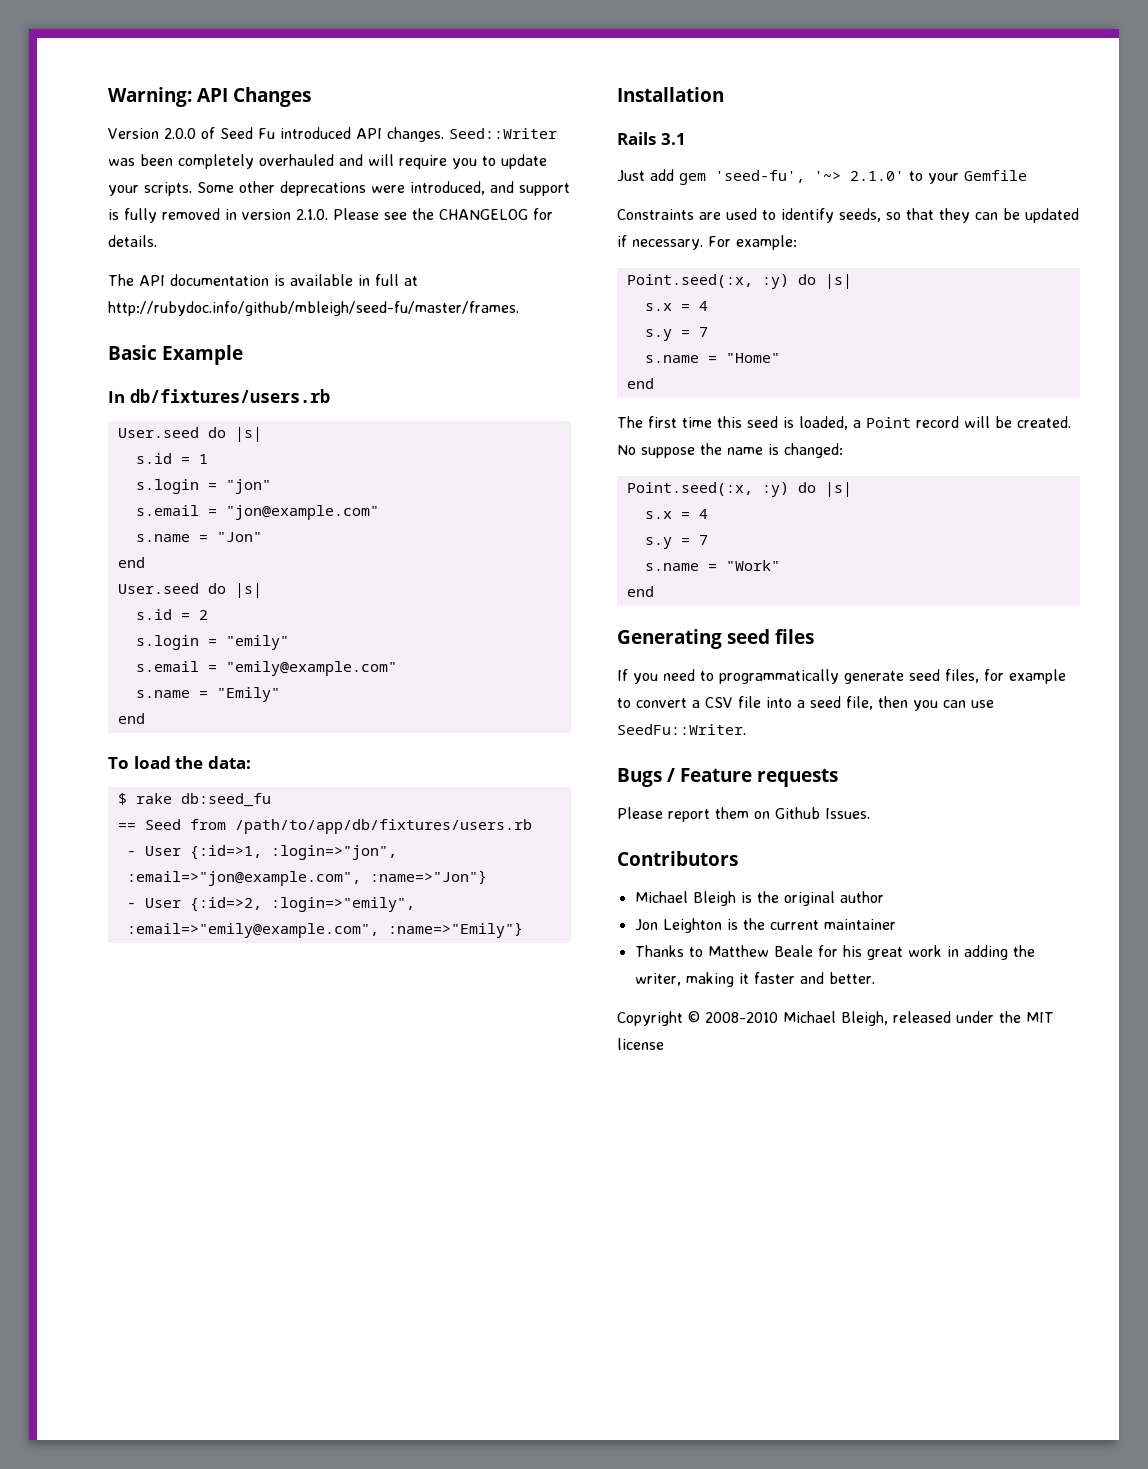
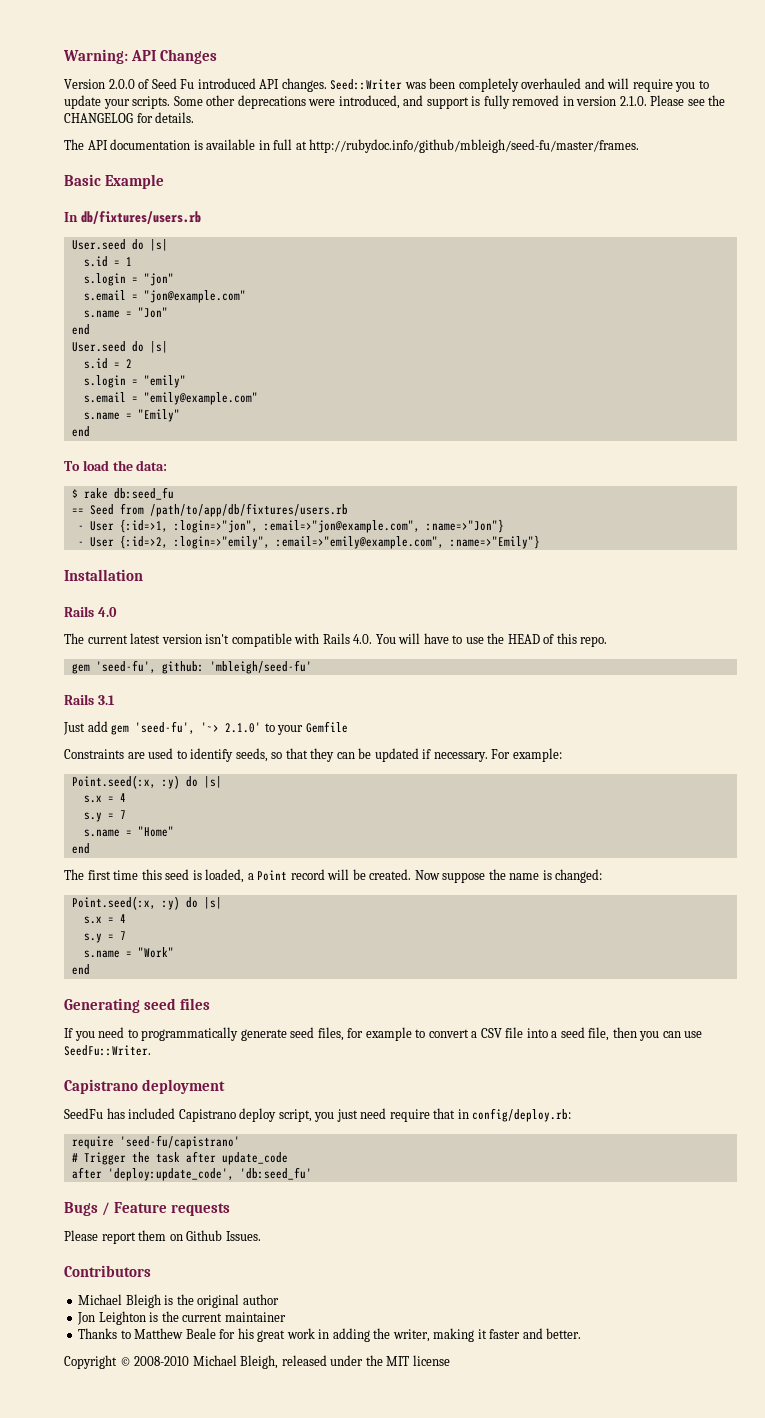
+ Rails 4.0
+ The current latest version isn't compatible with Rails 4.0. You will have to use the HEAD of this repo.
+ gem 'seed-fu', github: 'mbleigh/seed-fu'
- No suppose the name is changed:
+ Now suppose the name is changed:
+ Capistrano deployment
+ SeedFu has included Capistrano deploy script, you just need require that in config/deploy.rb:
+ require 'seed-fu/capistrano'
+ # Trigger the task after update_code
+ after 'deploy:update_code', 'db:seed_fu'

